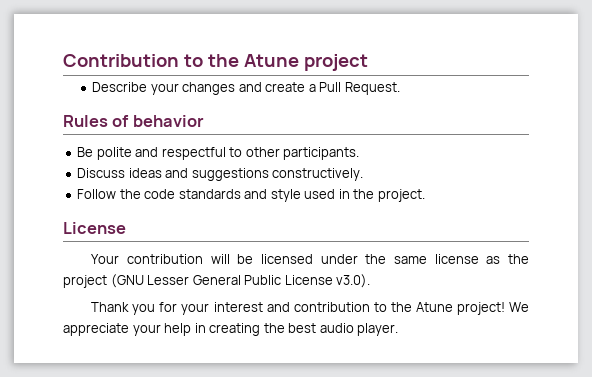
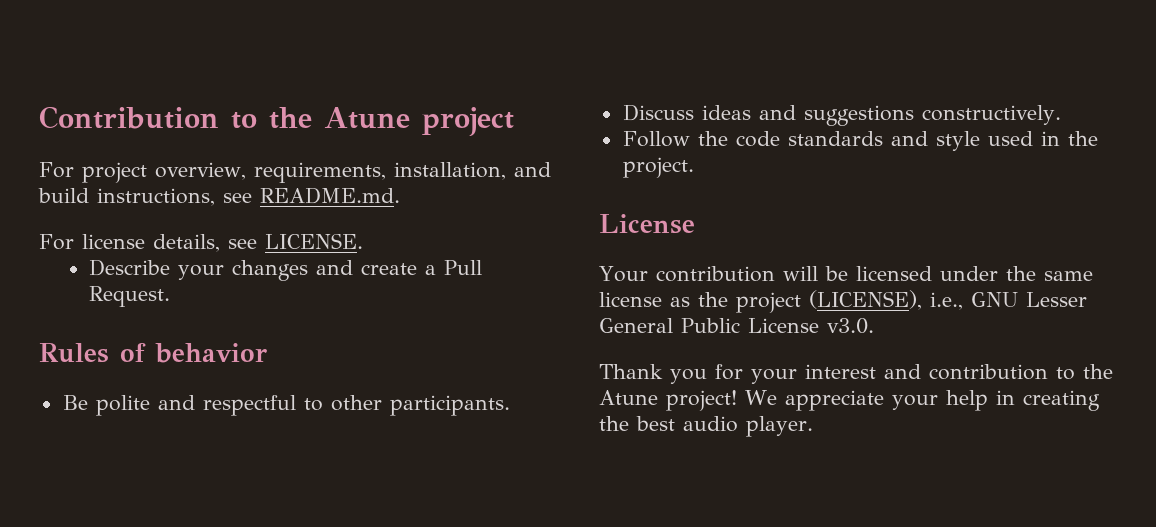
+ For project overview, requirements, installation, and build instructions, see README.md.
+ For license details, see LICENSE.
- Your contribution will be licensed under the same license as the project (GNU Lesser General Public License v3.0).
+ Your contribution will be licensed under the same license as the project (LICENSE), i.e., GNU Lesser General Public License v3.0.

